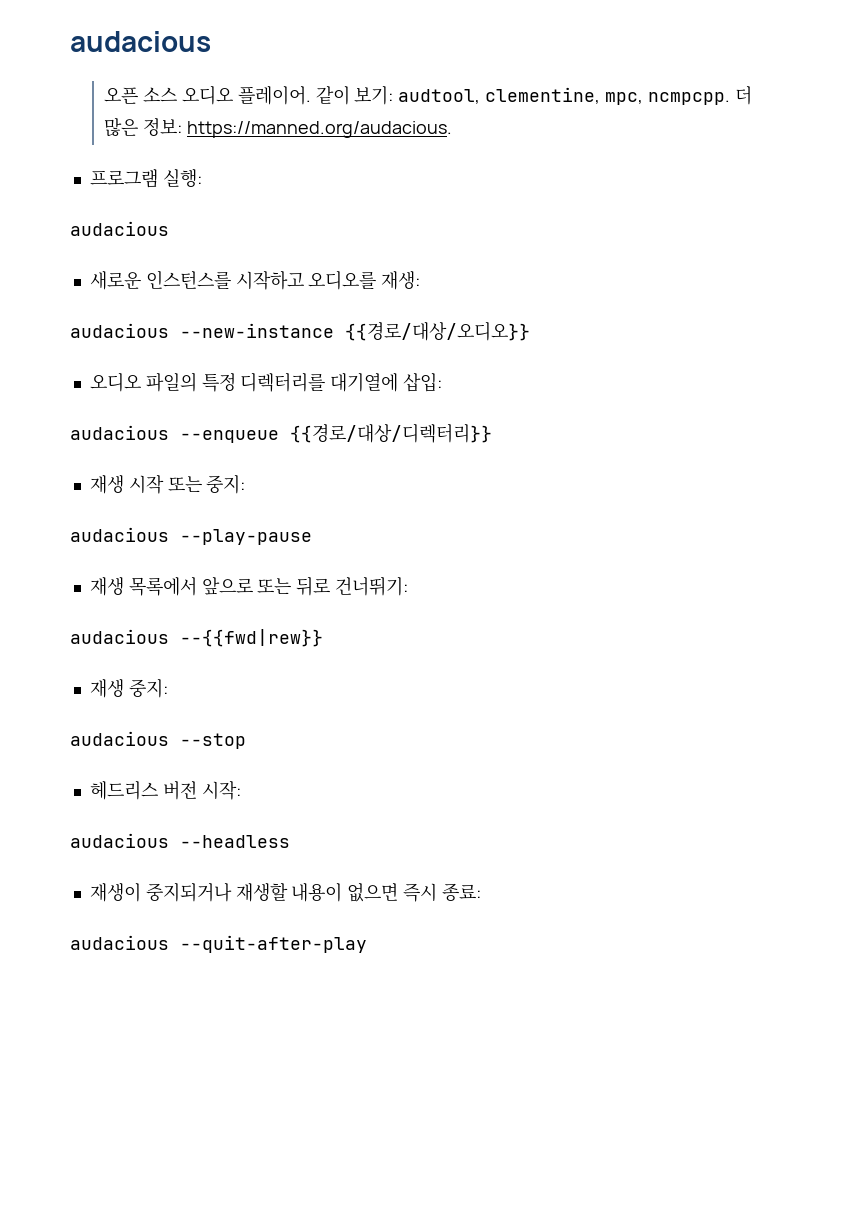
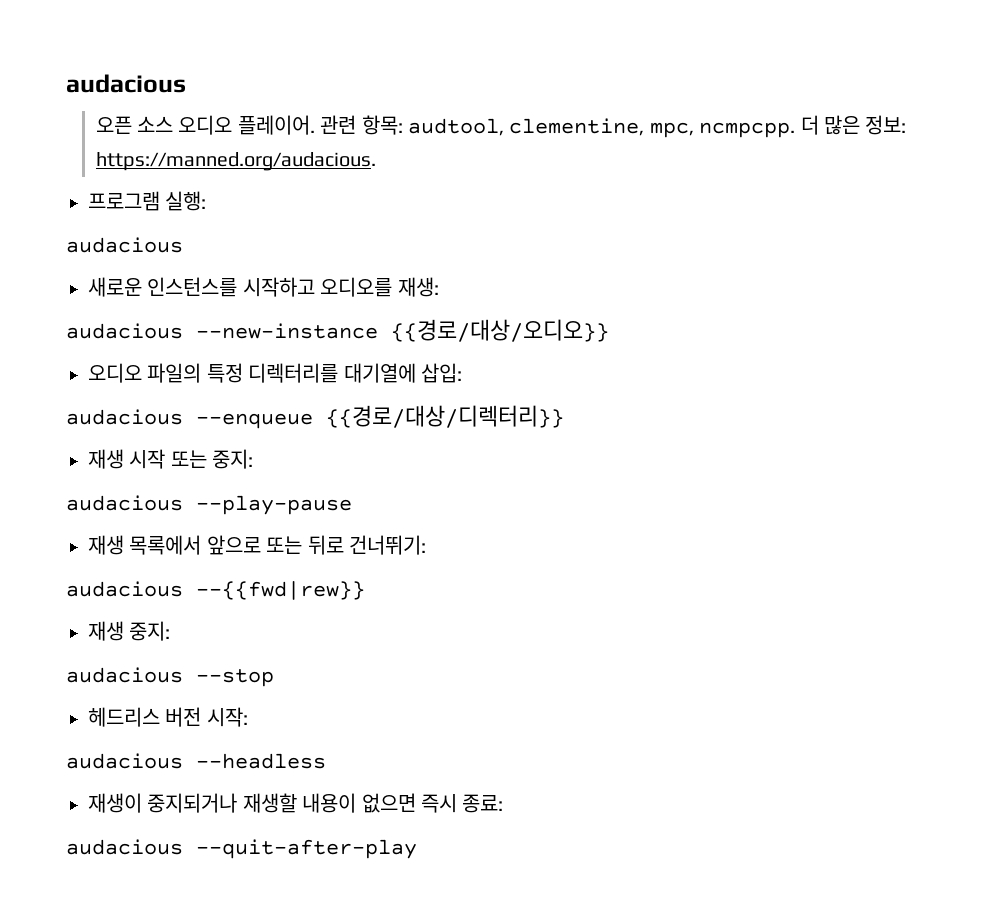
- 같이 보기: audtool, clementine, mpc, ncmpcpp.
+ 관련 항목: audtool, clementine, mpc, ncmpcpp.

